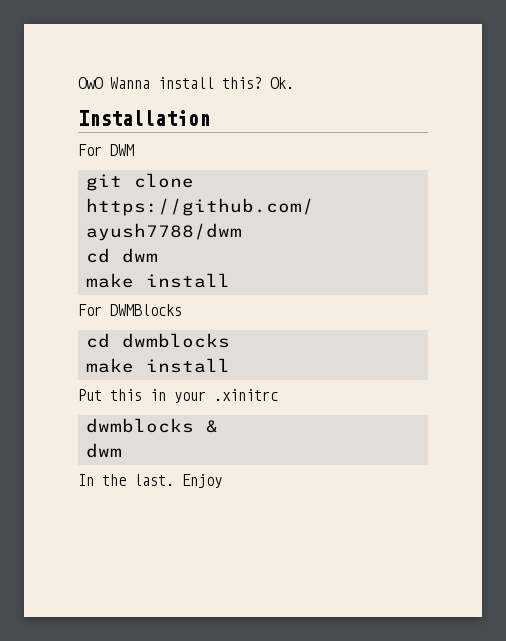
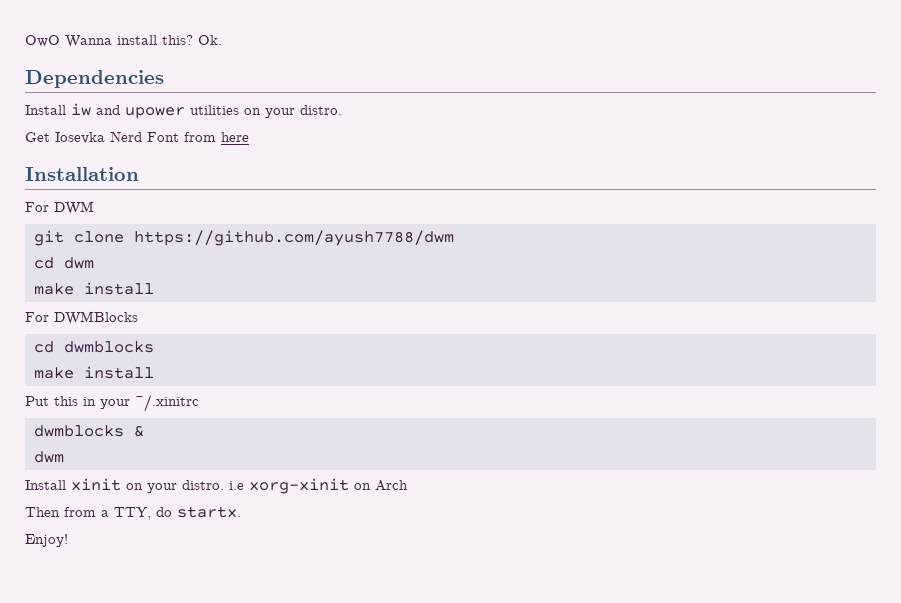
+ Dependencies
+ Install iw and upower utilities on your distro.
+ Get Iosevka Nerd Font from here
- Put this in your .xinitrc
+ Put this in your ~/.xinitrc
- In the last. Enjoy
+ Install xinit on your distro. i.e xorg-xinit on Arch
+ Then from a TTY, do startx.
+ Enjoy!

